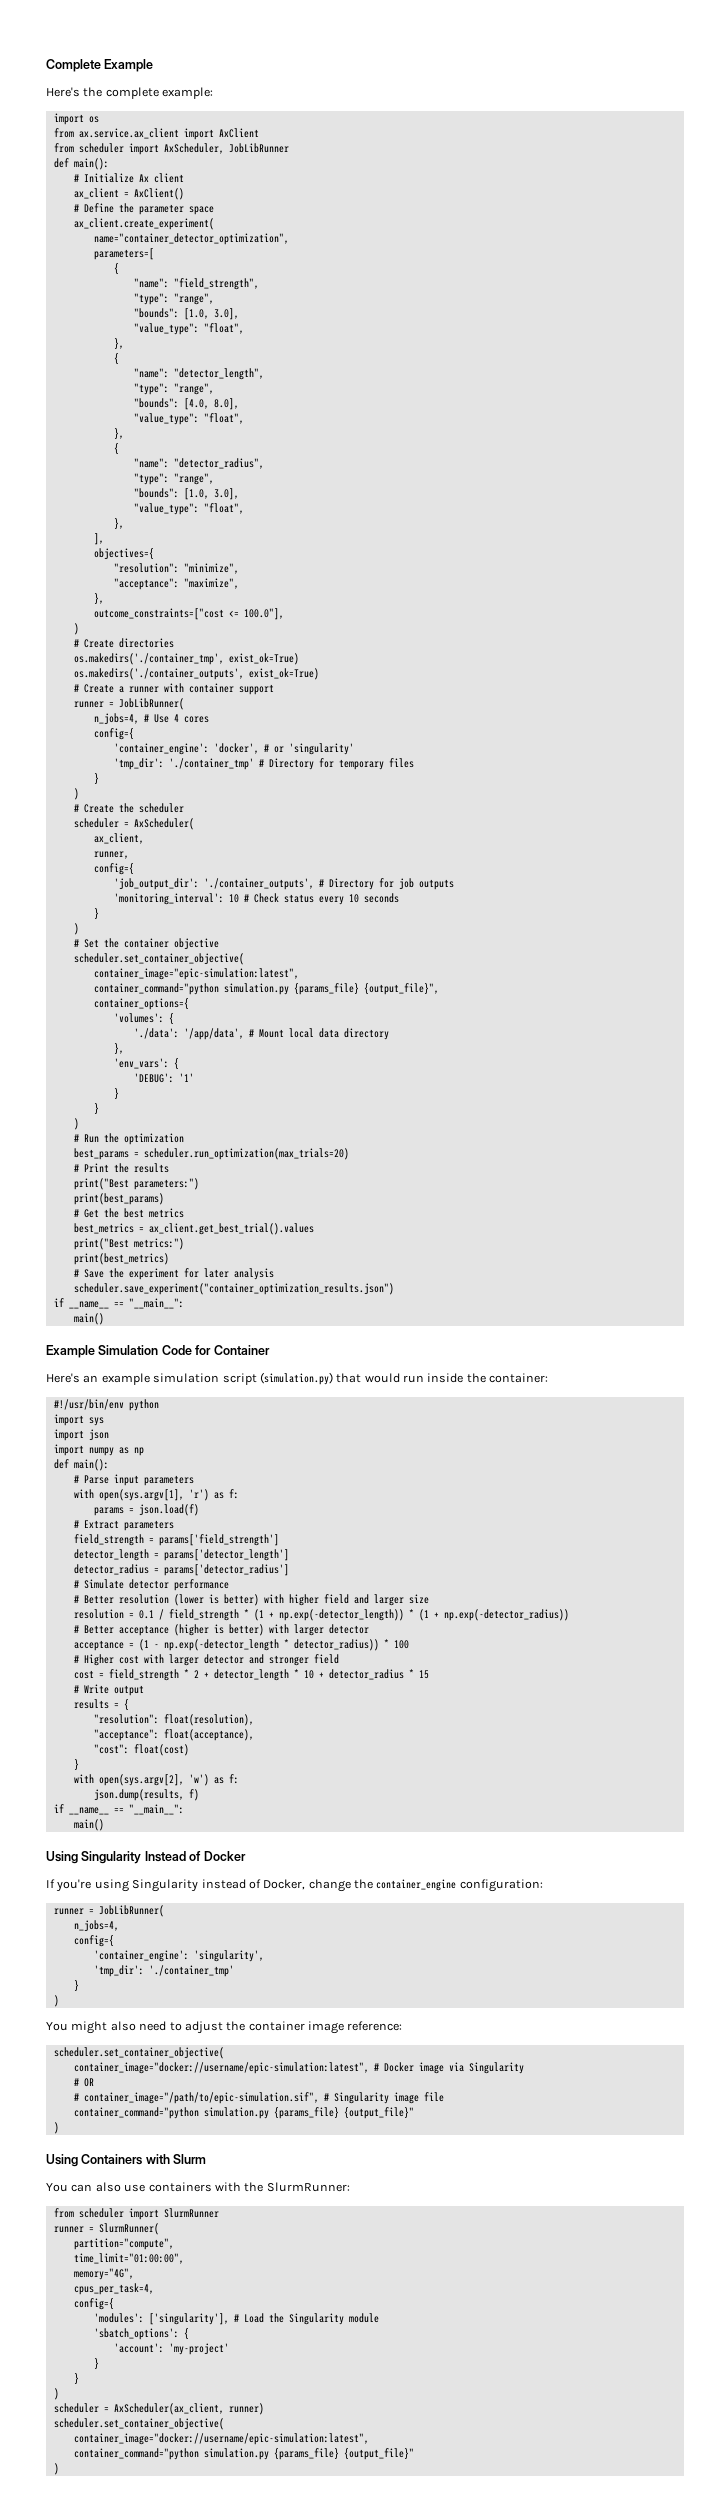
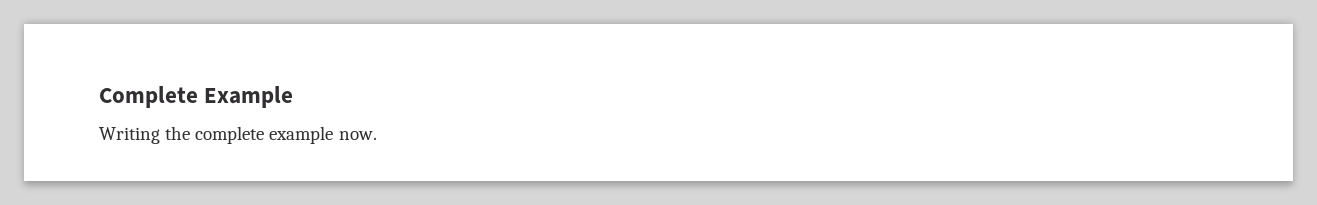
- Here's the complete example:
- import os
- from ax.service.ax_client import AxClient
- from scheduler import AxScheduler, JobLibRunner
- def main():
- # Initialize Ax client
- ax_client = AxClient()
- # Define the parameter space
- ax_client.create_experiment(
- name="container_detector_optimization",
- parameters=[
- {
- "name": "field_strength",
- "type": "range",
- "bounds": [1.0, 3.0],
- "value_type": "float",
- },
- {
- "name": "detector_length",
- "type": "range",
- "bounds": [4.0, 8.0],
- "value_type": "float",
- },
- {
- "name": "detector_radius",
- "type": "range",
- "bounds": [1.0, 3.0],
- "value_type": "float",
- },
- ],
- objectives={
- "resolution": "minimize",
- "acceptance": "maximize",
- },
- outcome_constraints=["cost <= 100.0"],
- )
- # Create directories
- os.makedirs('./container_tmp', exist_ok=True)
- os.makedirs('./container_outputs', exist_ok=True)
- # Create a runner with container support
- runner = JobLibRunner(
- n_jobs=4, # Use 4 cores
- config={
- 'container_engine': 'docker', # or 'singularity'
- 'tmp_dir': './container_tmp' # Directory for temporary files
- }
- )
- # Create the scheduler
- scheduler = AxScheduler(
- ax_client,
- runner,
- config={
- 'job_output_dir': './container_outputs', # Directory for job outputs
- 'monitoring_interval': 10 # Check status every 10 seconds
- }
- )
- # Set the container objective
- scheduler.set_container_objective(
- container_image="epic-simulation:latest",
- container_command="python simulation.py {params_file} {output_file}",
- container_options={
- 'volumes': {
- './data': '/app/data', # Mount local data directory
- },
- 'env_vars': {
- 'DEBUG': '1'
- }
- }
- )
- # Run the optimization
- best_params = scheduler.run_optimization(max_trials=20)
- # Print the results
- print("Best parameters:")
- print(best_params)
- # Get the best metrics
- best_metrics = ax_client.get_best_trial().values
- print("Best metrics:")
- print(best_metrics)
- # Save the experiment for later analysis
- scheduler.save_experiment("container_optimization_results.json")
- if __name__ == "__main__":
- main()
- Example Simulation Code for Container
- Here's an example simulation script (simulation.py) that would run inside the container:
- #!/usr/bin/env python
- import sys
- import json
- import numpy as np
- def main():
- # Parse input parameters
- with open(sys.argv[1], 'r') as f:
- params = json.load(f)
- # Extract parameters
- field_strength = params['field_strength']
- detector_length = params['detector_length']
- detector_radius = params['detector_radius']
- # Simulate detector performance
- # Better resolution (lower is better) with higher field and larger size
- resolution = 0.1 / field_strength * (1 + np.exp(-detector_length)) * (1 + np.exp(-detector_radius))
- # Better acceptance (higher is better) with larger detector
- acceptance = (1 - np.exp(-detector_length * detector_radius)) * 100
- # Higher cost with larger detector and stronger field
- cost = field_strength * 2 + detector_length * 10 + detector_radius * 15
- # Write output
- results = {
- "resolution": float(resolution),
- "acceptance": float(acceptance),
- "cost": float(cost)
- }
- with open(sys.argv[2], 'w') as f:
- json.dump(results, f)
- if __name__ == "__main__":
- main()
- Using Singularity Instead of Docker
- If you're using Singularity instead of Docker, change the container_engine configuration:
- runner = JobLibRunner(
- n_jobs=4,
- config={
- 'container_engine': 'singularity',
- 'tmp_dir': './container_tmp'
- }
- )
- You might also need to adjust the container image reference:
- scheduler.set_container_objective(
- container_image="docker://username/epic-simulation:latest", # Docker image via Singularity
- # OR
- # container_image="/path/to/epic-simulation.sif", # Singularity image file
- container_command="python simulation.py {params_file} {output_file}"
- )
- Using Containers with Slurm
- You can also use containers with the SlurmRunner:
- from scheduler import SlurmRunner
- runner = SlurmRunner(
- partition="compute",
- time_limit="01:00:00",
- memory="4G",
- cpus_per_task=4,
- config={
- 'modules': ['singularity'], # Load the Singularity module
- 'sbatch_options': {
- 'account': 'my-project'
- }
- }
- )
- scheduler = AxScheduler(ax_client, runner)
- scheduler.set_container_objective(
- container_image="docker://username/epic-simulation:latest",
- container_command="python simulation.py {params_file} {output_file}"
- )
+ Writing the complete example now.

